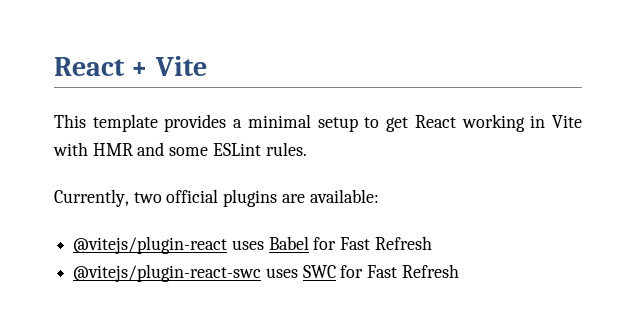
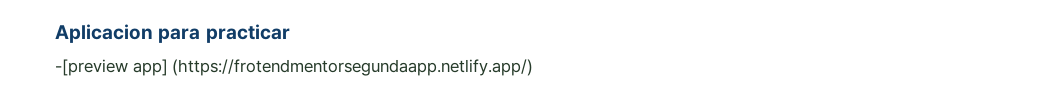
- React + Vite
- This template provides a minimal setup to get React working in Vite with HMR and some ESLint rules.
- Currently, two official plugins are available:
- @vitejs/plugin-react uses Babel for Fast Refresh
- @vitejs/plugin-react-swc uses SWC for Fast Refresh
+ Aplicacion para practicar
+ -[preview app] (https://frotendmentorsegundaapp.netlify.app/)

